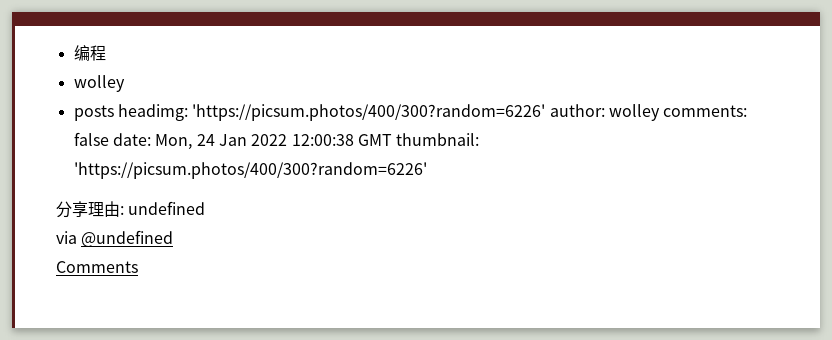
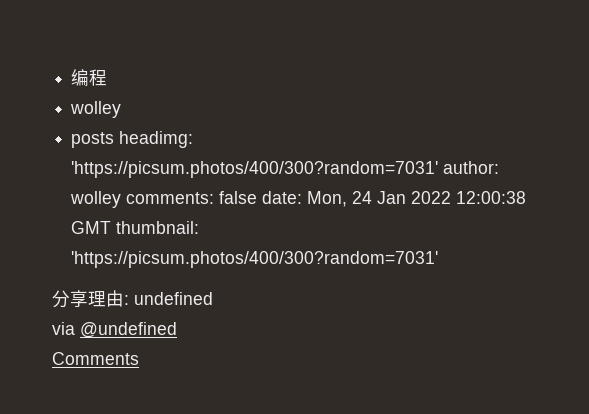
- posts headimg: 'https://picsum.photos/400/300?random=6226' author: wolley comments: false date: Mon, 24 Jan 2022 12:00:38 GMT thumbnail: 'https://picsum.photos/400/300?random=6226'
+ posts headimg: 'https://picsum.photos/400/300?random=7031' author: wolley comments: false date: Mon, 24 Jan 2022 12:00:38 GMT thumbnail: 'https://picsum.photos/400/300?random=7031'

